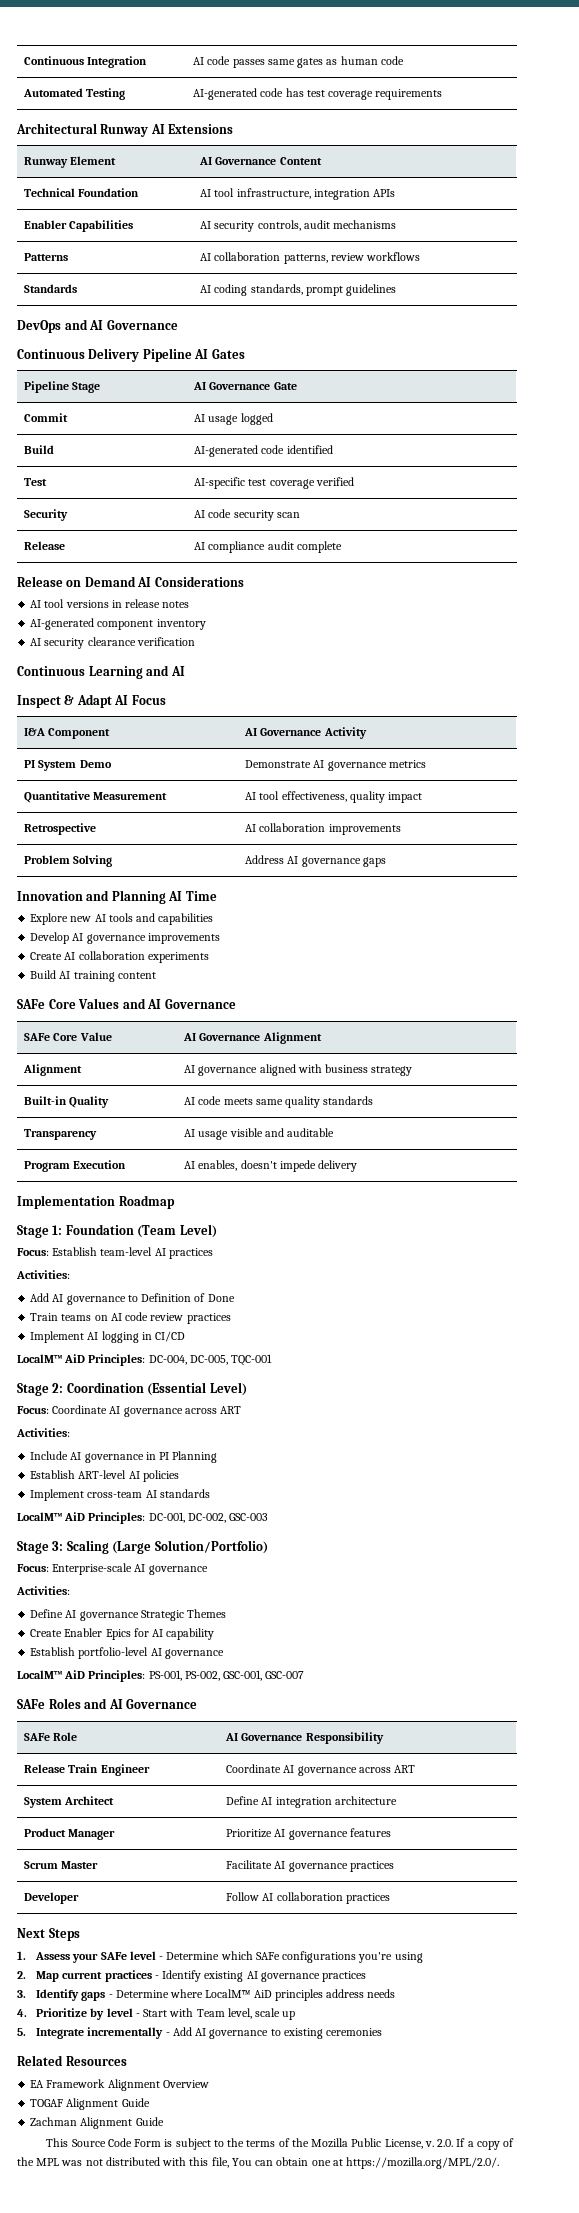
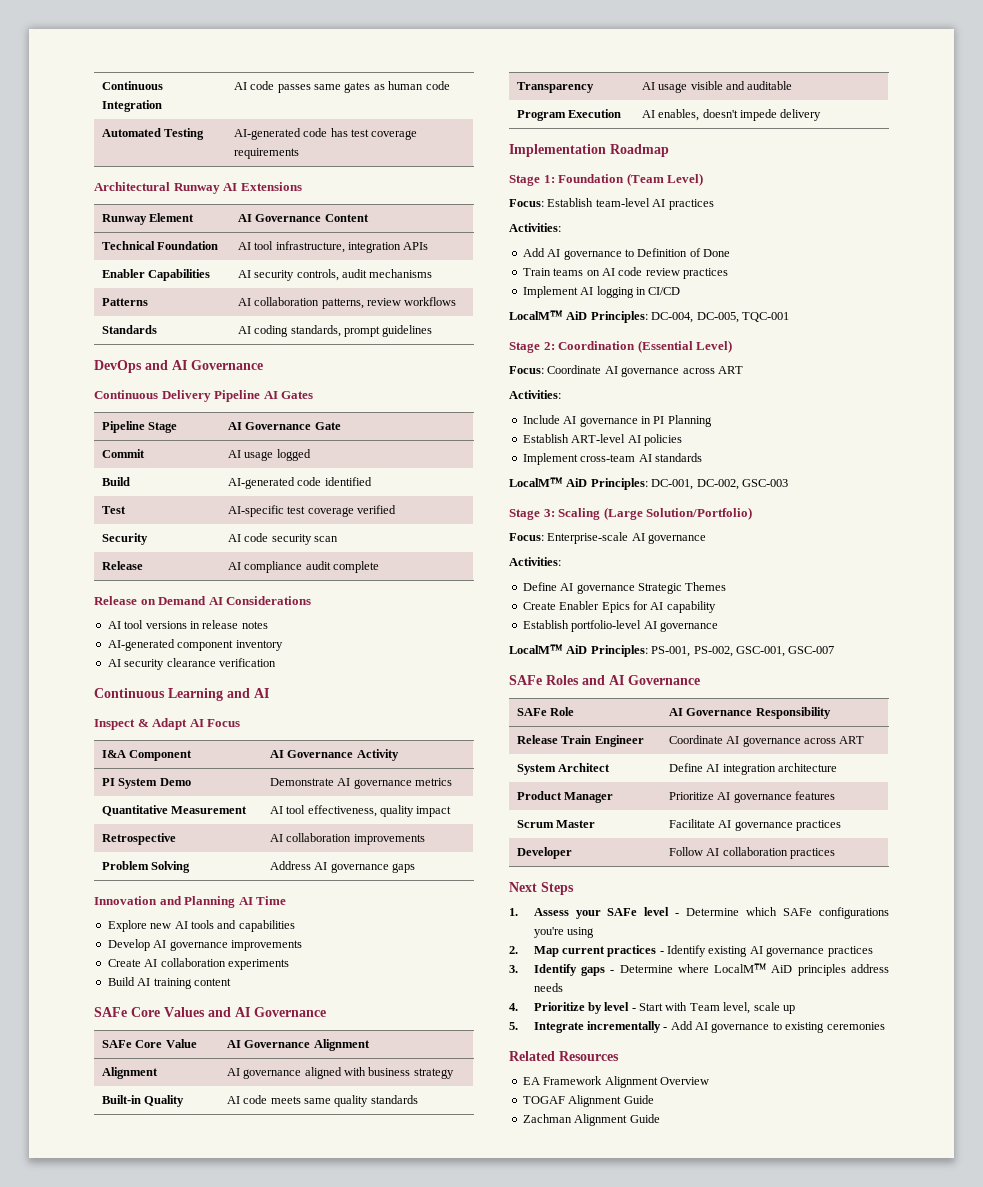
- This Source Code Form is subject to the terms of the Mozilla Public License, v. 2.0. If a copy of the MPL was not distributed with this file, You can obtain one at https://mozilla.org/MPL/2.0/.

